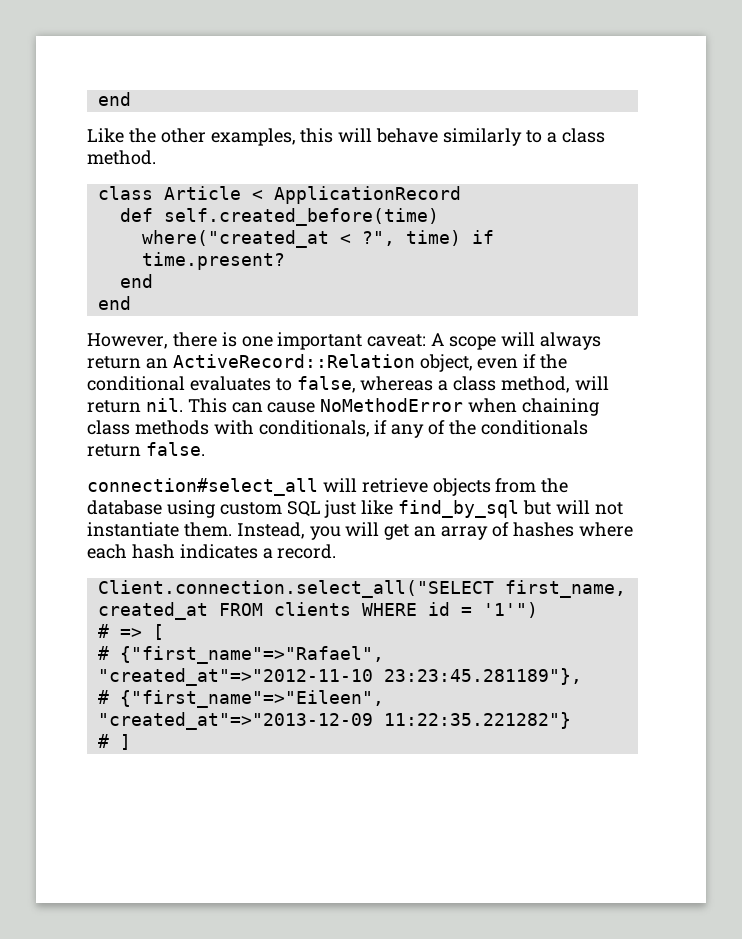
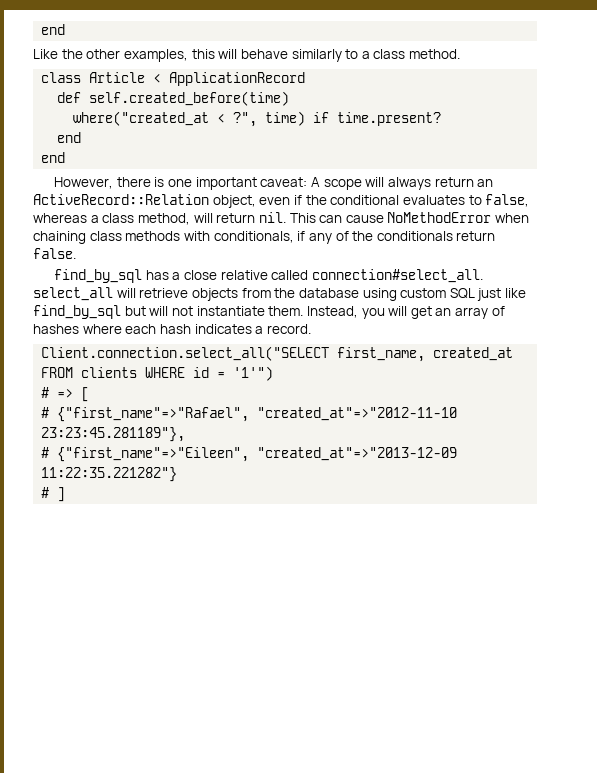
- connection#select_all will retrieve objects from the database using custom SQL just like find_by_sql but will not instantiate them.
+ find_by_sql has a close relative called connection#select_all. select_all will retrieve objects from the database using custom SQL just like find_by_sql but will not instantiate them.

